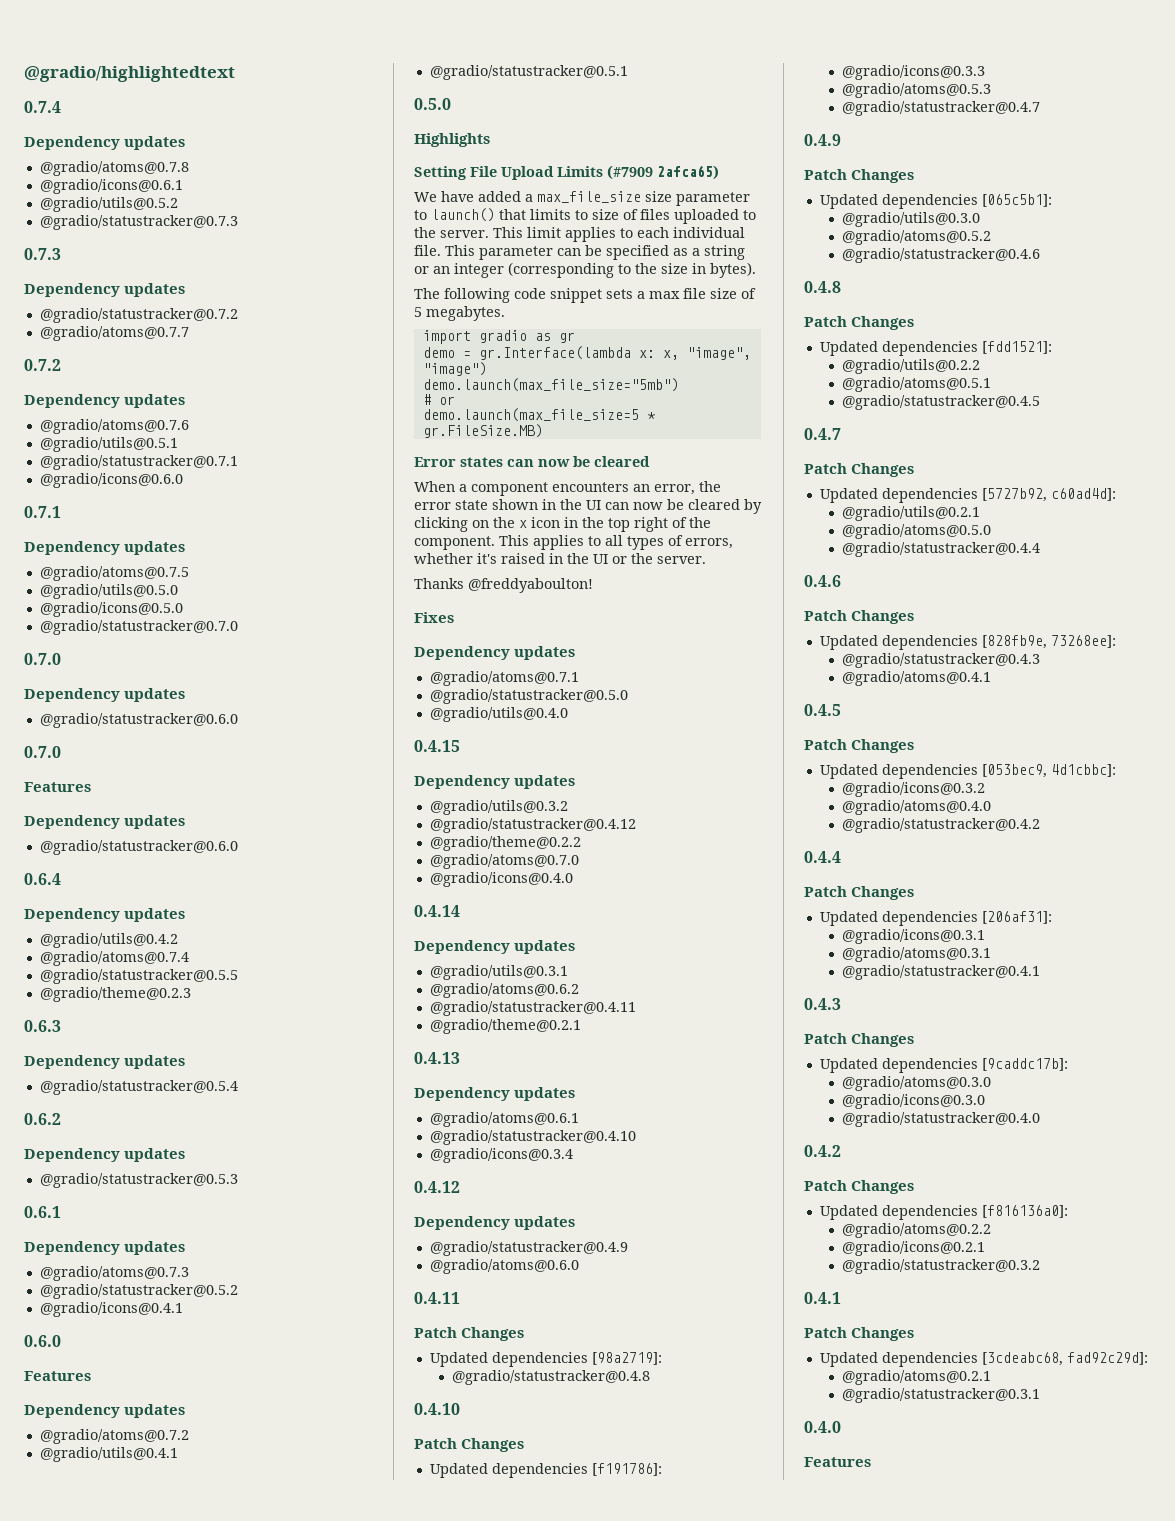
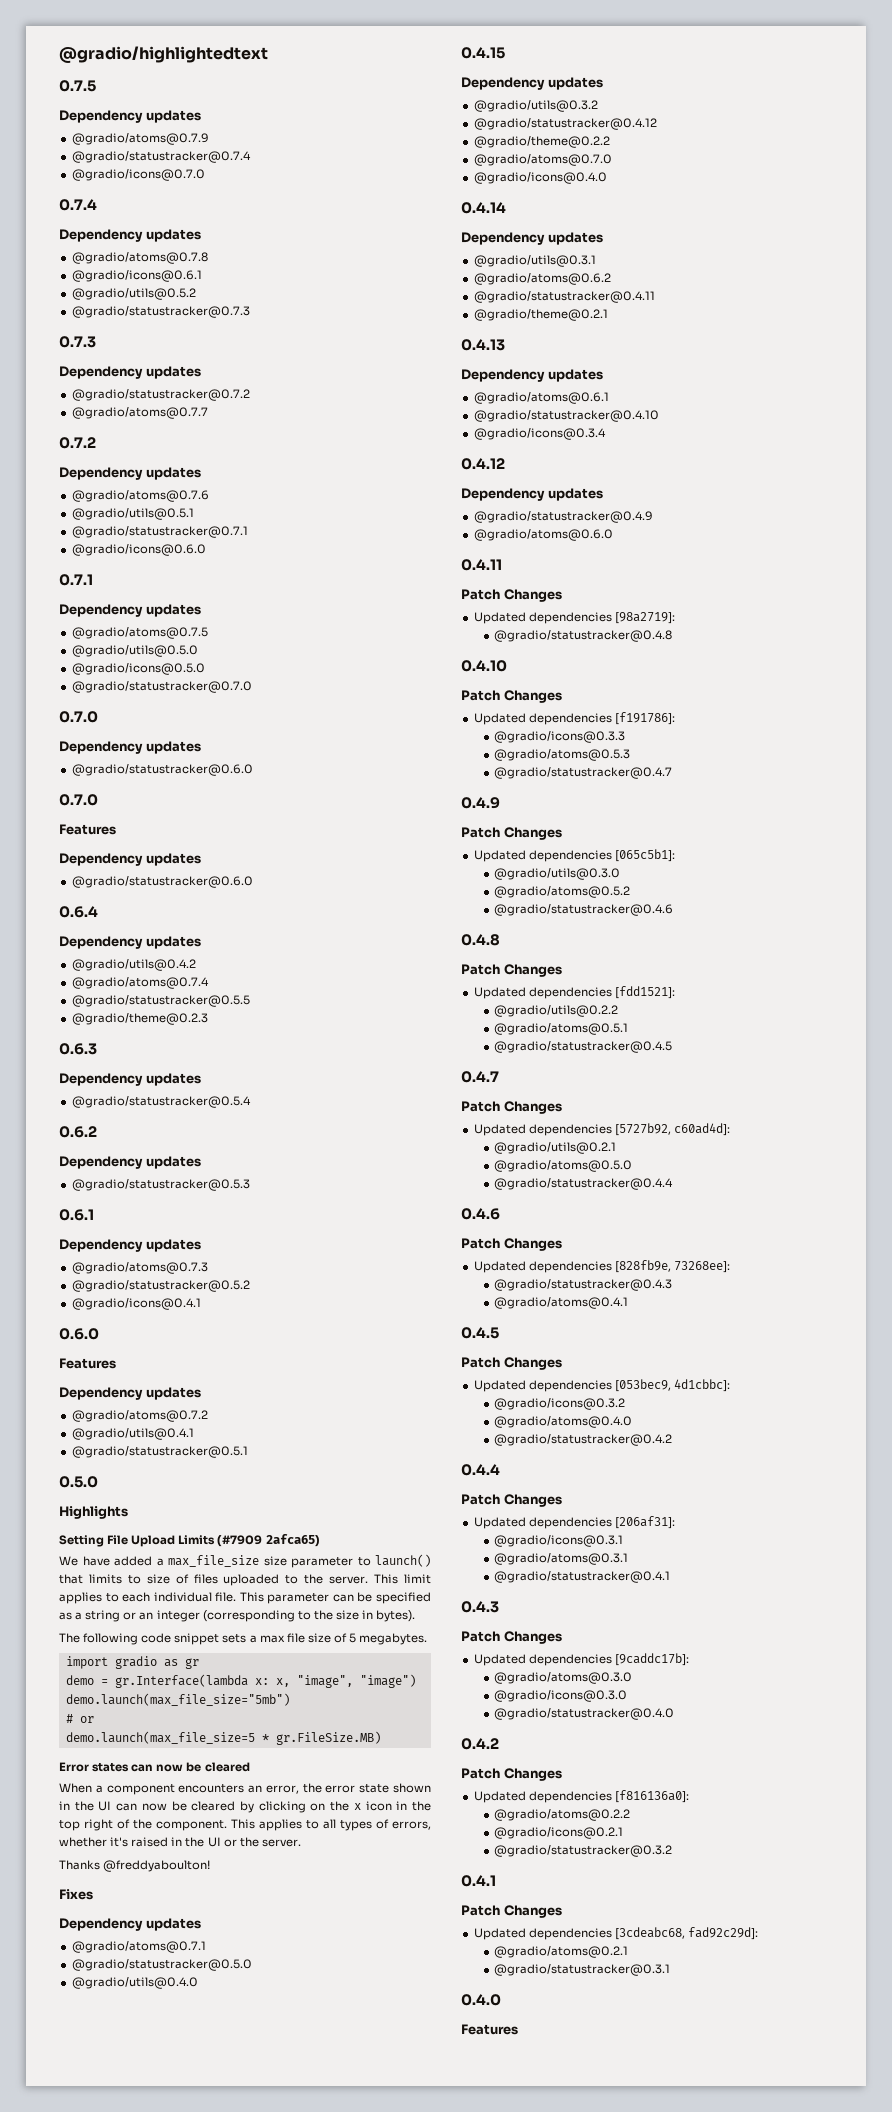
+ 0.7.5
+ Dependency updates
+ @gradio/atoms@0.7.9
+ @gradio/statustracker@0.7.4
+ @gradio/icons@0.7.0

